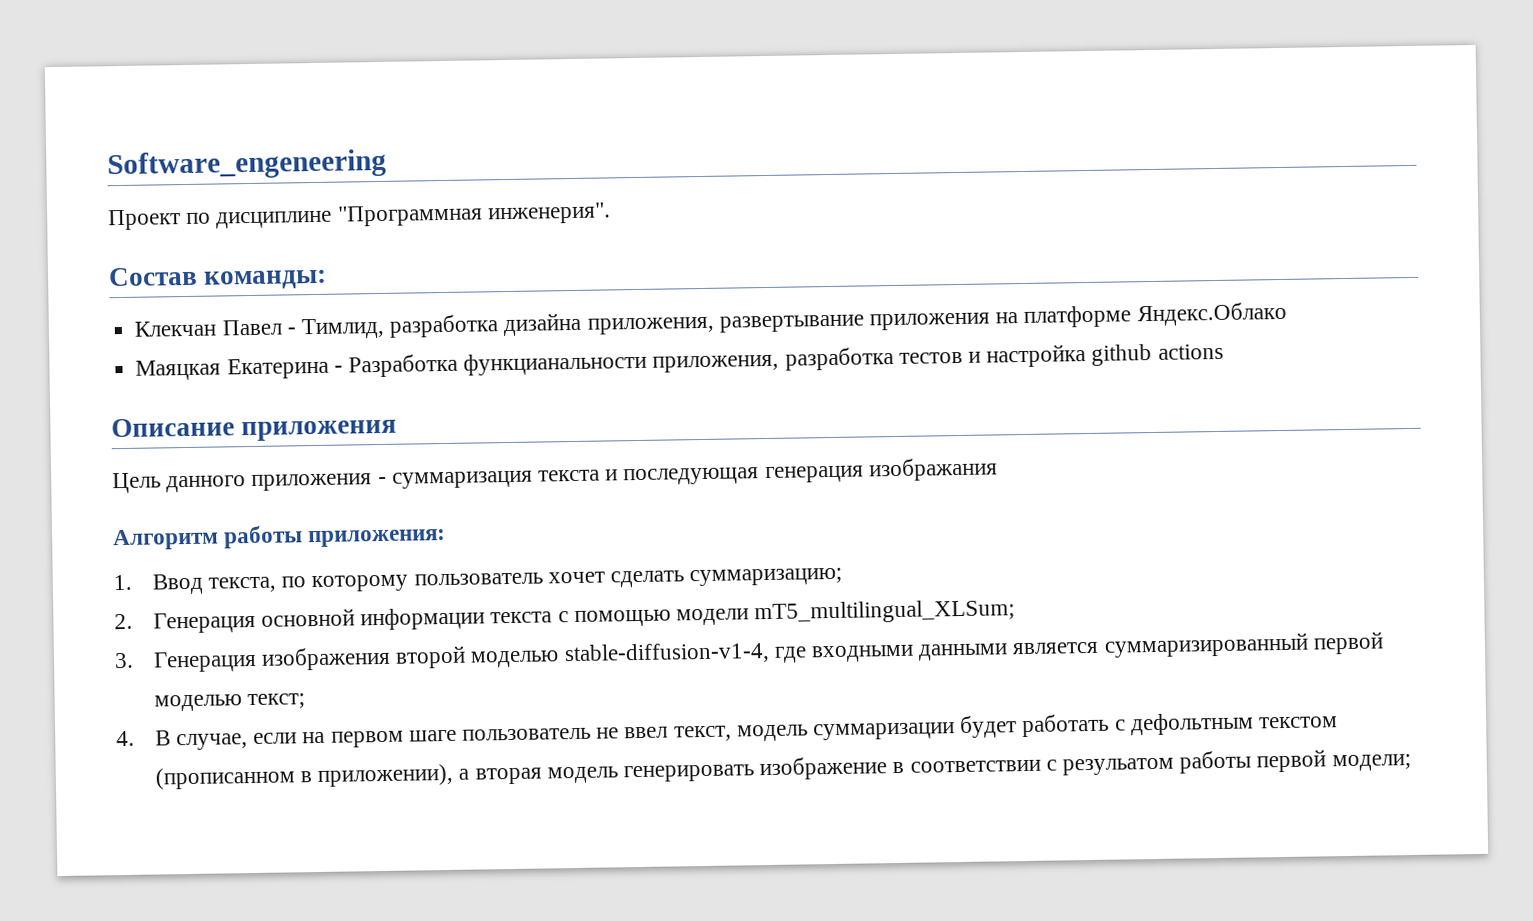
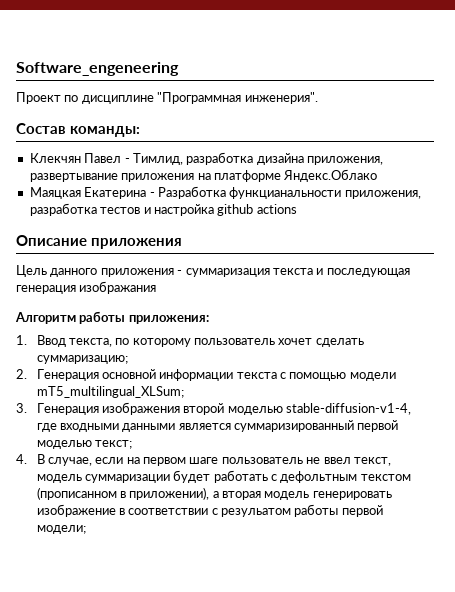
- Клекчан Павел - Тимлид, разработка дизайна приложения, развертывание приложения на платформе Яндекс.Облако
+ Клекчян Павел - Тимлид, разработка дизайна приложения, развертывание приложения на платформе Яндекс.Облако

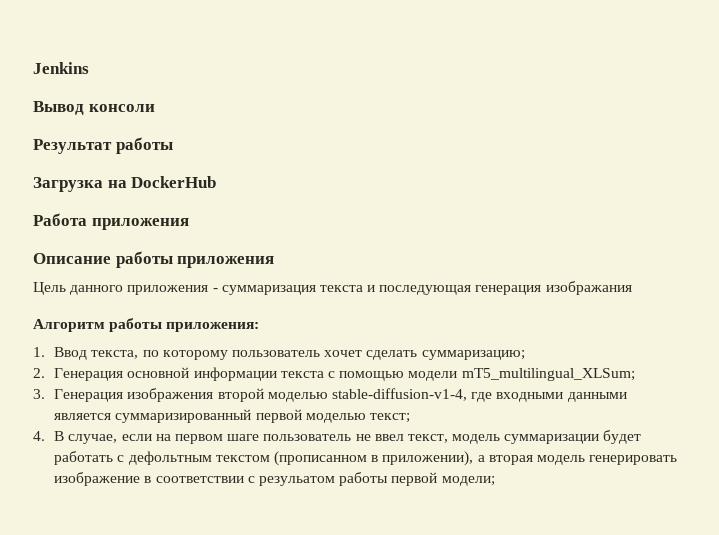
- Software_engeneering
- Проект по дисциплине "Программная инженерия".
- Состав команды:
- Клекчян Павел - Тимлид, разработка дизайна приложения, развертывание приложения на платформе Яндекс.Облако
- Маяцкая Екатерина - Разработка функцианальности приложения, разработка тестов и настройка github actions
+ Jenkins
+ Вывод консоли
+ Результат работы
+ Загрузка на DockerHub
+ Работа приложения
- Описание приложения
+ Описание работы приложения

